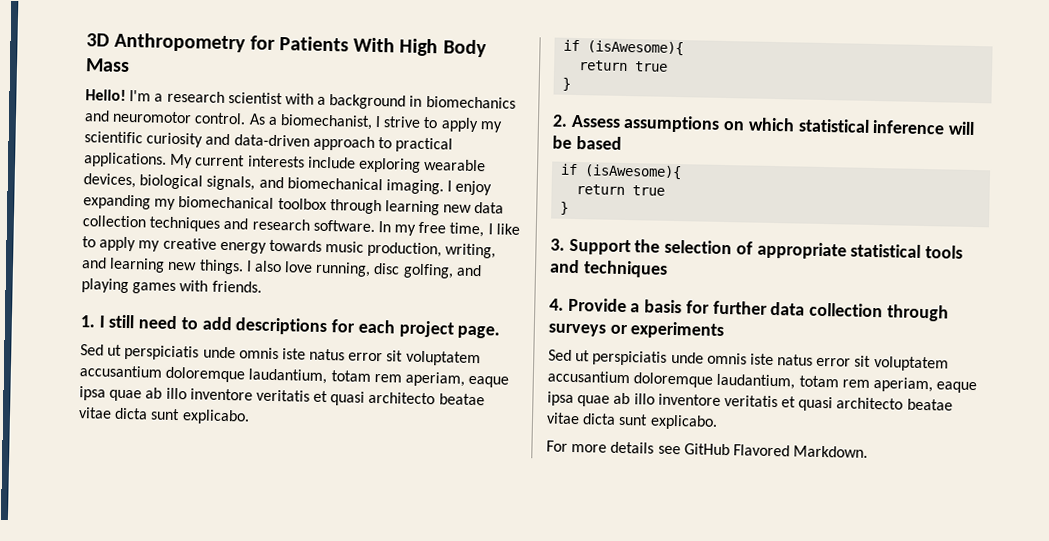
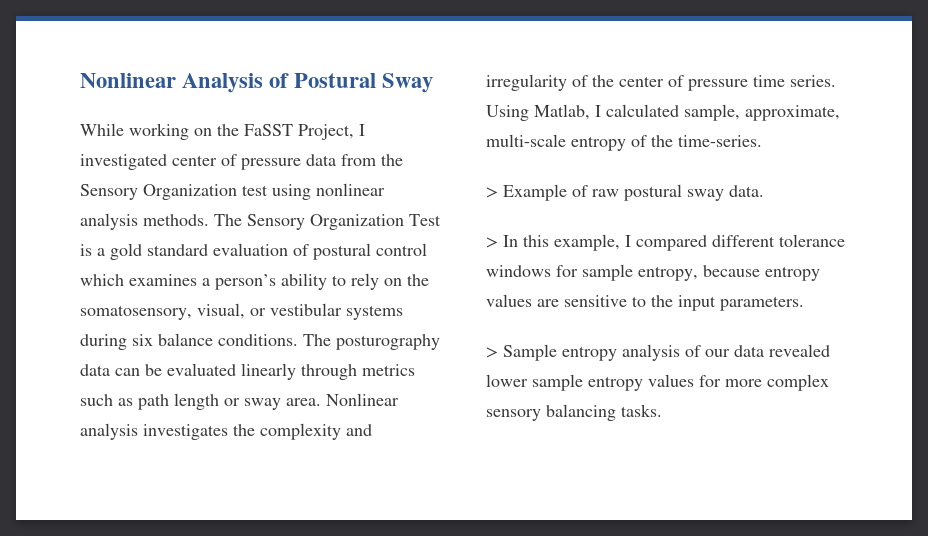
- 3D Anthropometry for Patients With High Body Mass
- Hello! I'm a research scientist with a background in biomechanics and neuromotor control. As a biomechanist, I strive to apply my scientific curiosity and data-driven approach to practical applications. My current interests include exploring wearable devices, biological signals, and biomechanical imaging. I enjoy expanding my biomechanical toolbox through learning new data collection techniques and research software. In my free time, I like to apply my creative energy towards music production, writing, and learning new things. I also love running, disc golfing, and playing games with friends.
- 1. I still need to add descriptions for each project page.
- Sed ut perspiciatis unde omnis iste natus error sit voluptatem accusantium doloremque laudantium, totam rem aperiam, eaque ipsa quae ab illo inventore veritatis et quasi architecto beatae vitae dicta sunt explicabo.
- if (isAwesome){
- return true
- }
- 2. Assess assumptions on which statistical inference will be based
- if (isAwesome){
- return true
- }
- 3. Support the selection of appropriate statistical tools and techniques
- 4. Provide a basis for further data collection through surveys or experiments
- Sed ut perspiciatis unde omnis iste natus error sit voluptatem accusantium doloremque laudantium, totam rem aperiam, eaque ipsa quae ab illo inventore veritatis et quasi architecto beatae vitae dicta sunt explicabo.
- For more details see GitHub Flavored Markdown.
+ Nonlinear Analysis of Postural Sway
+ While working on the FaSST Project, I investigated center of pressure data from the Sensory Organization test using nonlinear analysis methods. The Sensory Organization Test is a gold standard evaluation of postural control which examines a person’s ability to rely on the somatosensory, visual, or vestibular systems during six balance conditions. The posturography data can be evaluated linearly through metrics such as path length or sway area. Nonlinear analysis investigates the complexity and irregularity of the center of pressure time series. Using Matlab, I calculated sample, approximate, multi-scale entropy of the time-series.
+ > Example of raw postural sway data.
+ > In this example, I compared different tolerance windows for sample entropy, because entropy values are sensitive to the input parameters.
+ > Sample entropy analysis of our data revealed lower sample entropy values for more complex sensory balancing tasks.

